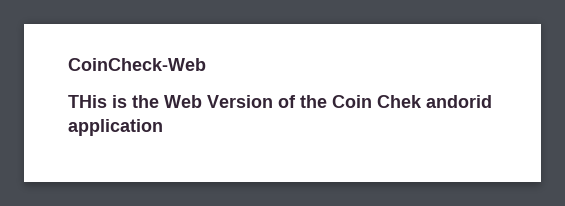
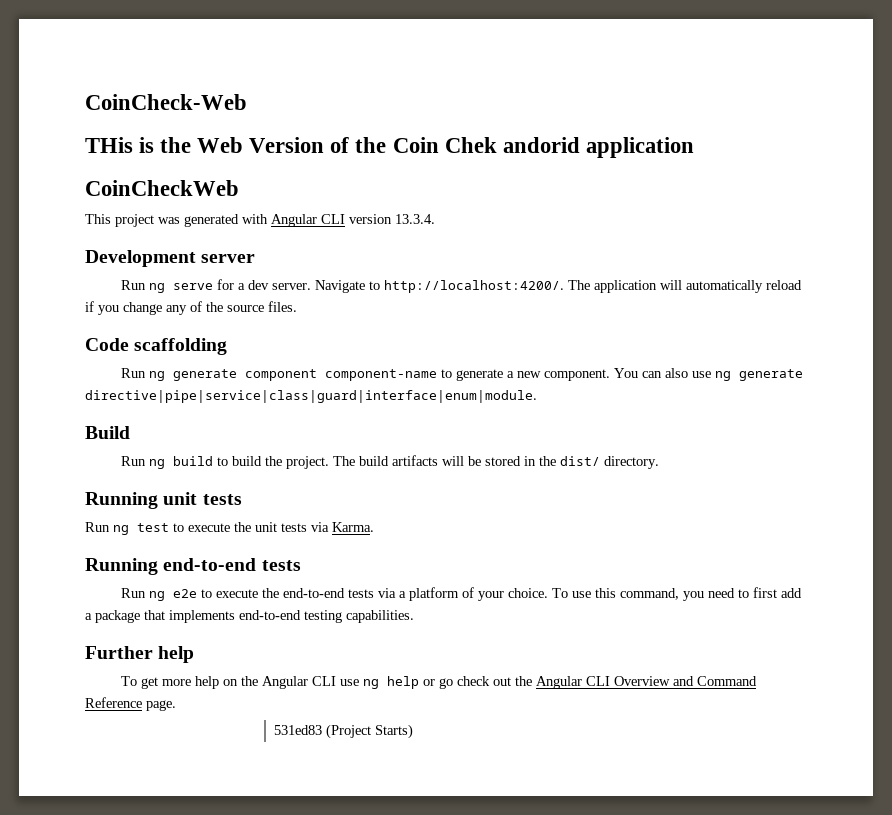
+ CoinCheckWeb
+ This project was generated with Angular CLI version 13.3.4.
+ Development server
+ Run ng serve for a dev server. Navigate to http://localhost:4200/. The application will automatically reload if you change any of the source files.
+ Code scaffolding
+ Run ng generate component component-name to generate a new component. You can also use ng generate directive|pipe|service|class|guard|interface|enum|module.
+ Build
+ Run ng build to build the project. The build artifacts will be stored in the dist/ directory.
+ Running unit tests
+ Run ng test to execute the unit tests via Karma.
+ Running end-to-end tests
+ Run ng e2e to execute the end-to-end tests via a platform of your choice. To use this command, you need to first add a package that implements end-to-end testing capabilities.
+ Further help
+ To get more help on the Angular CLI use ng help or go check out the Angular CLI Overview and Command Reference page.
+ 531ed83 (Project Starts)

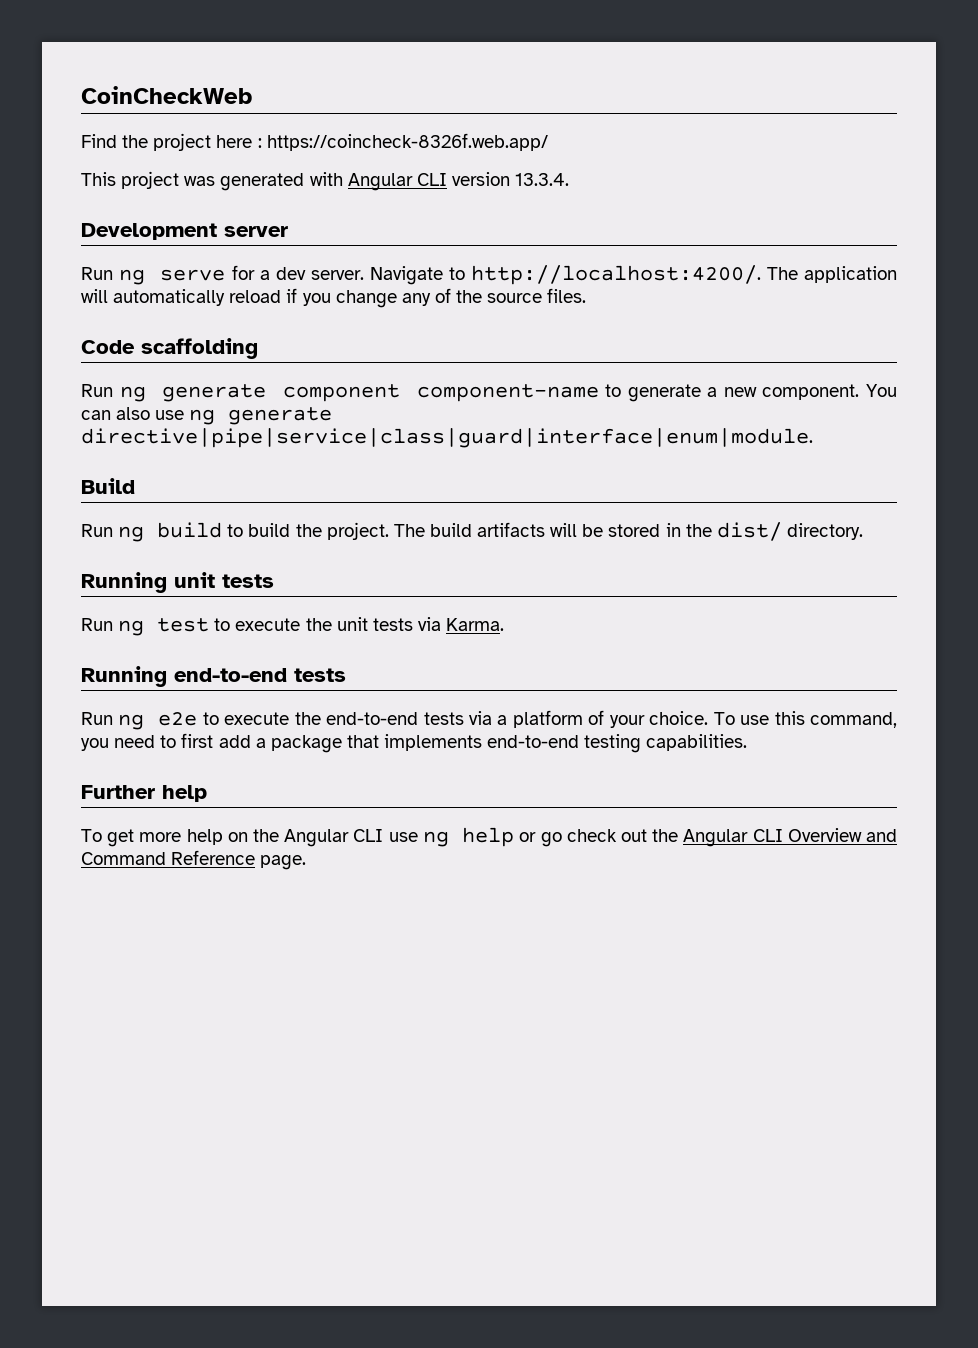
- CoinCheck-Web
- THis is the Web Version of the Coin Chek andorid application
  CoinCheckWeb
+ Find the project here : https://coincheck-8326f.web.app/
- 531ed83 (Project Starts)

